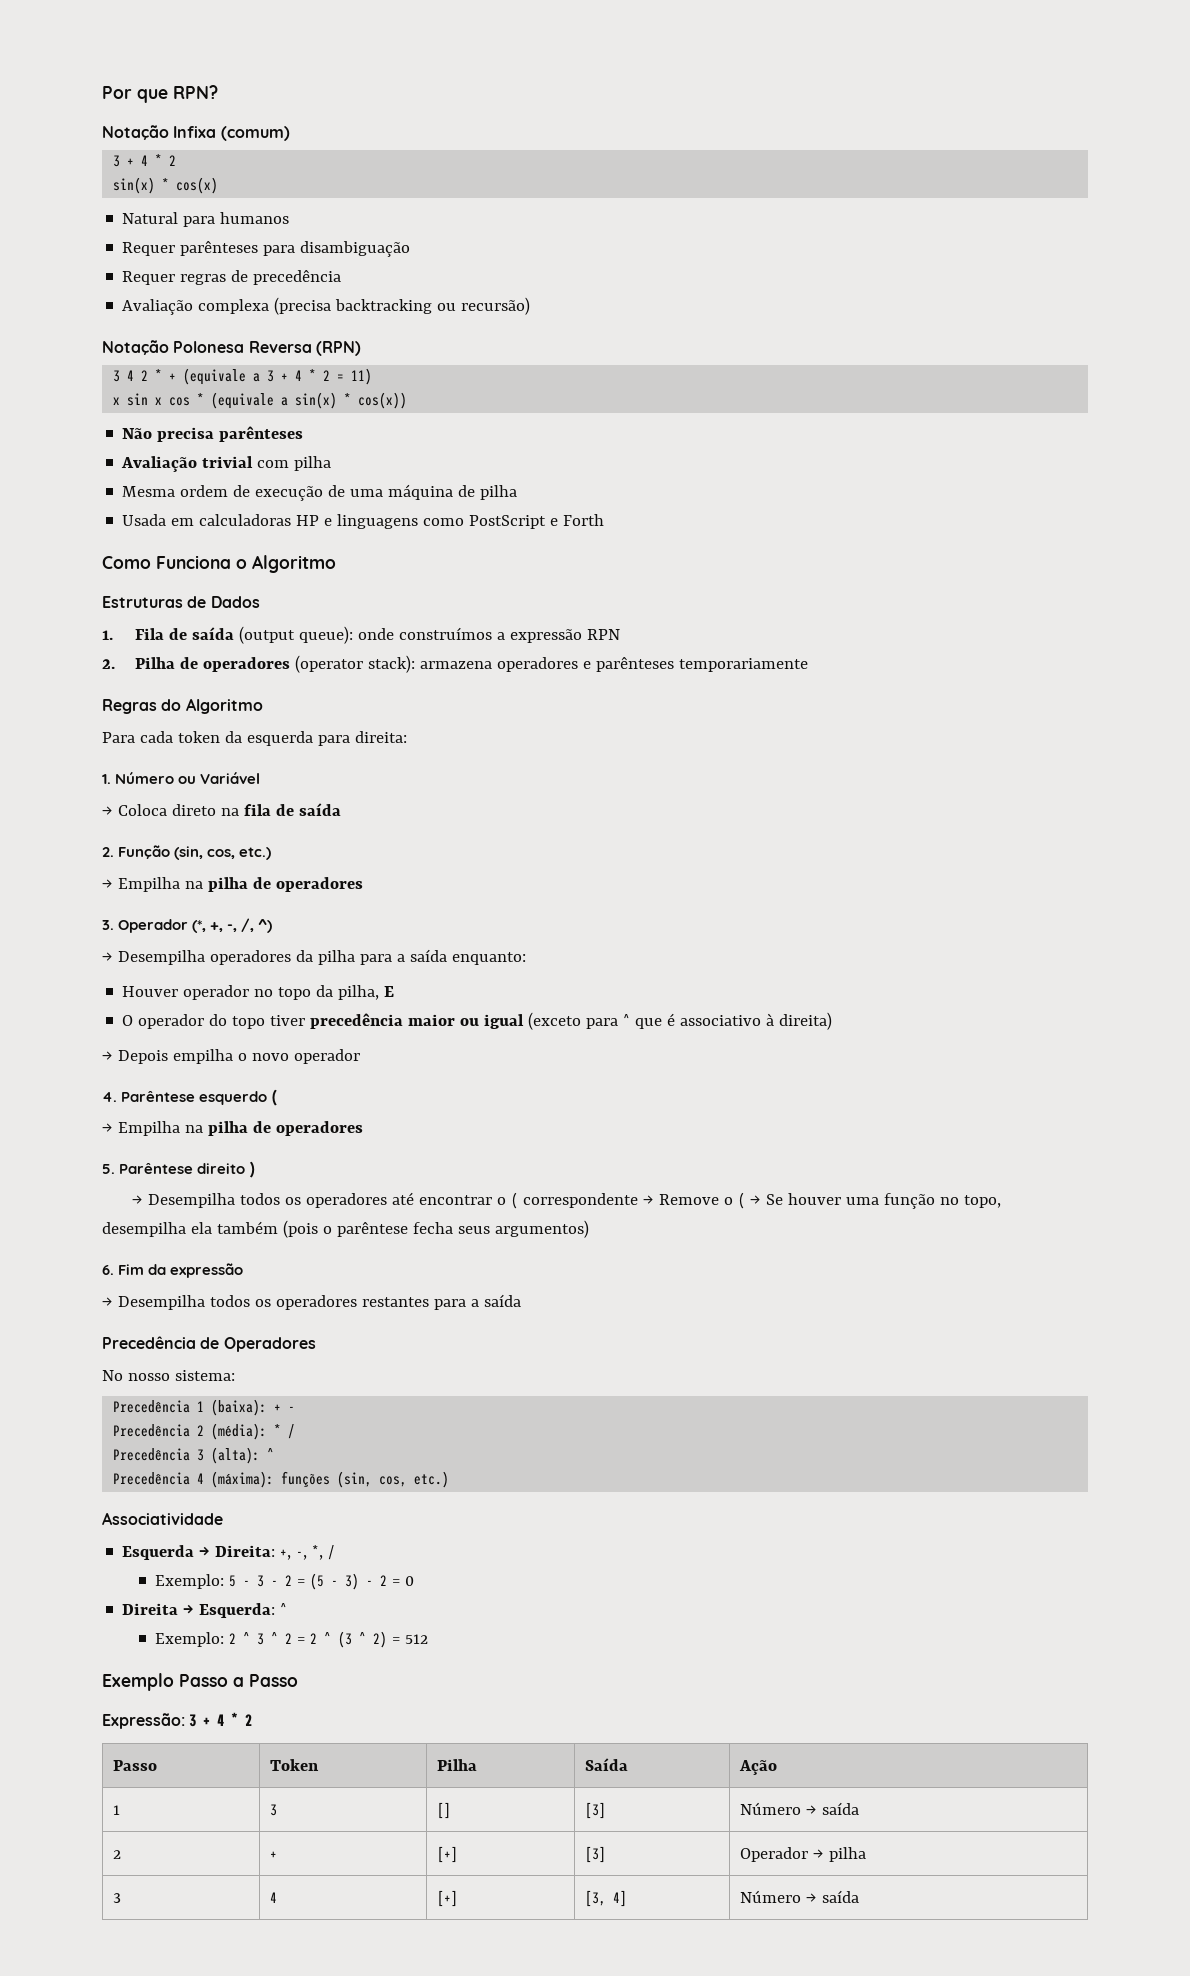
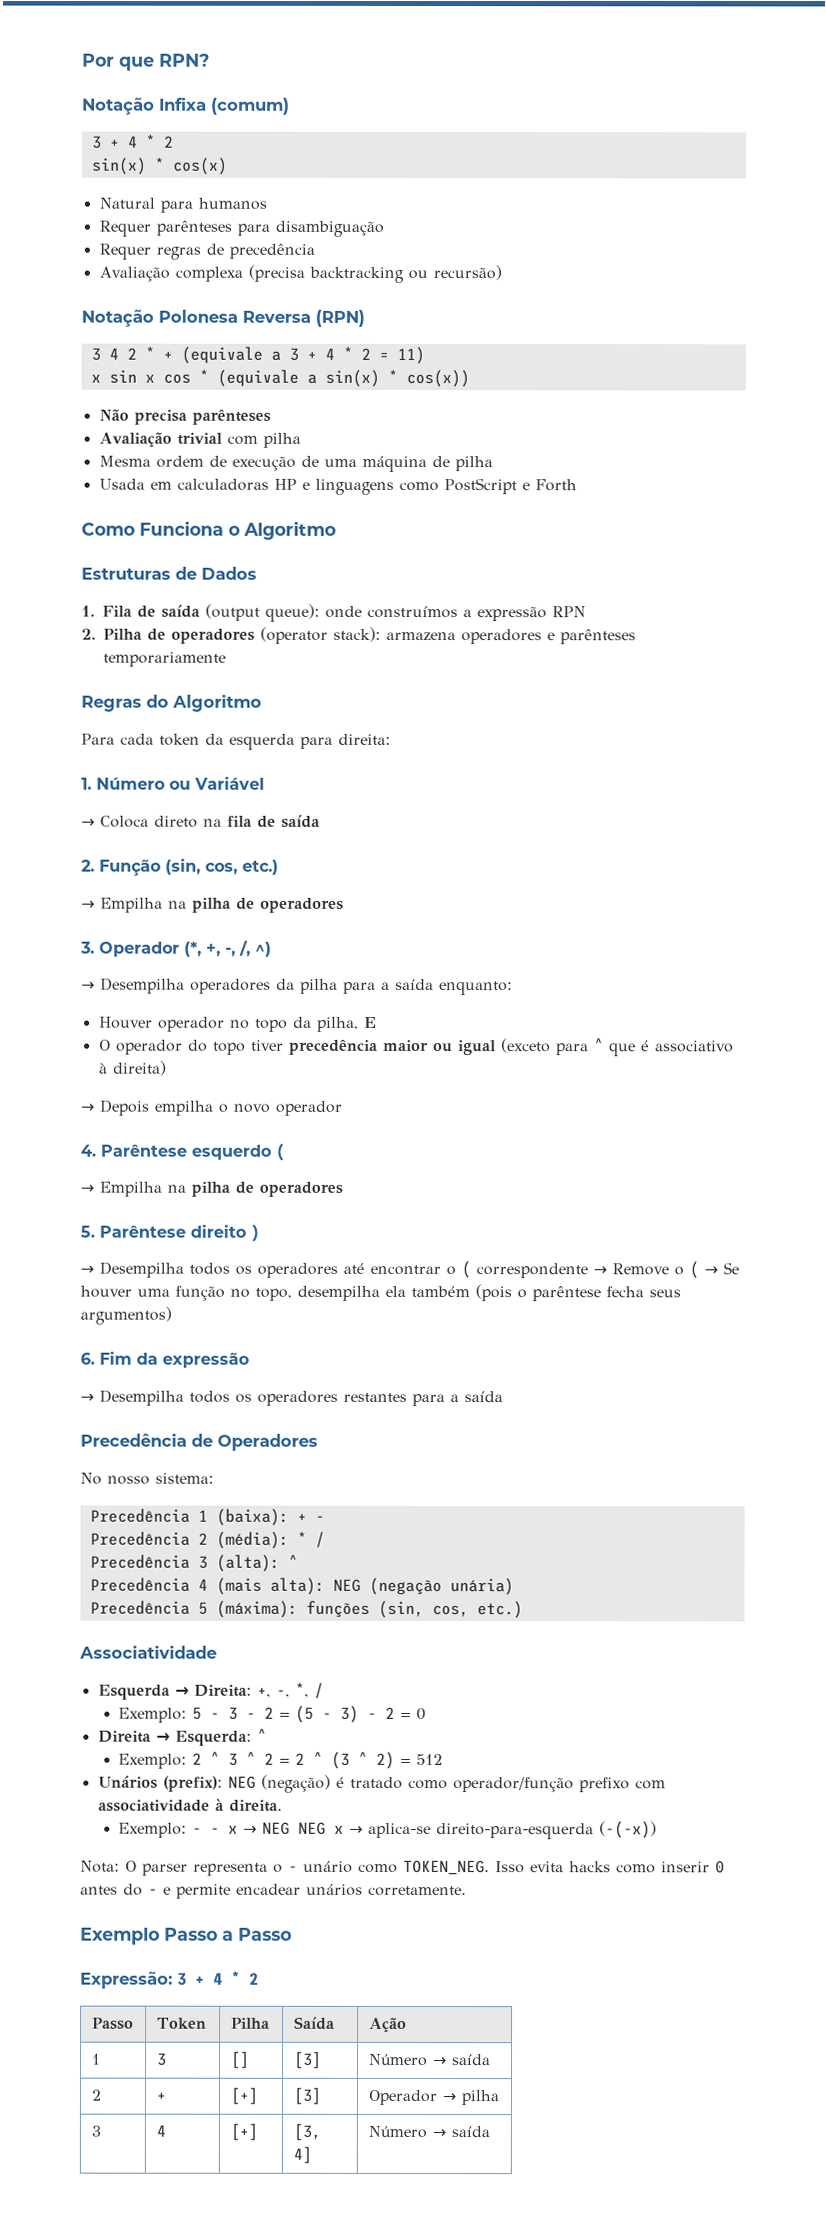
- Precedência 4 (máxima): funções (sin, cos, etc.)
+ Precedência 4 (mais alta): NEG (negação unária)
+ Precedência 5 (máxima): funções (sin, cos, etc.)
+ Unários (prefix): NEG (negação) é tratado como operador/função prefixo com associatividade à direita.
+ Exemplo: - - x → NEG NEG x → aplica-se direito-para-esquerda (-(-x))
+ Nota: O parser representa o - unário como TOKEN_NEG. Isso evita hacks como inserir 0 antes do - e permite encadear unários corretamente.

